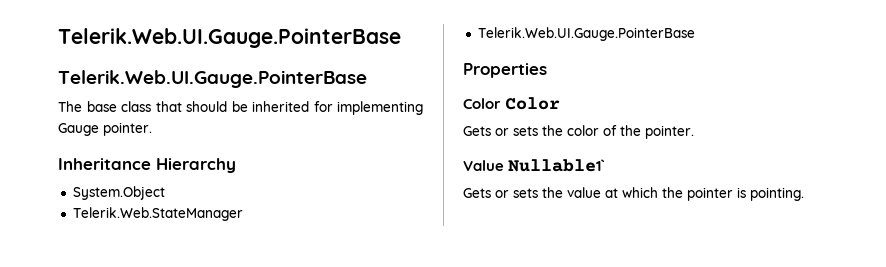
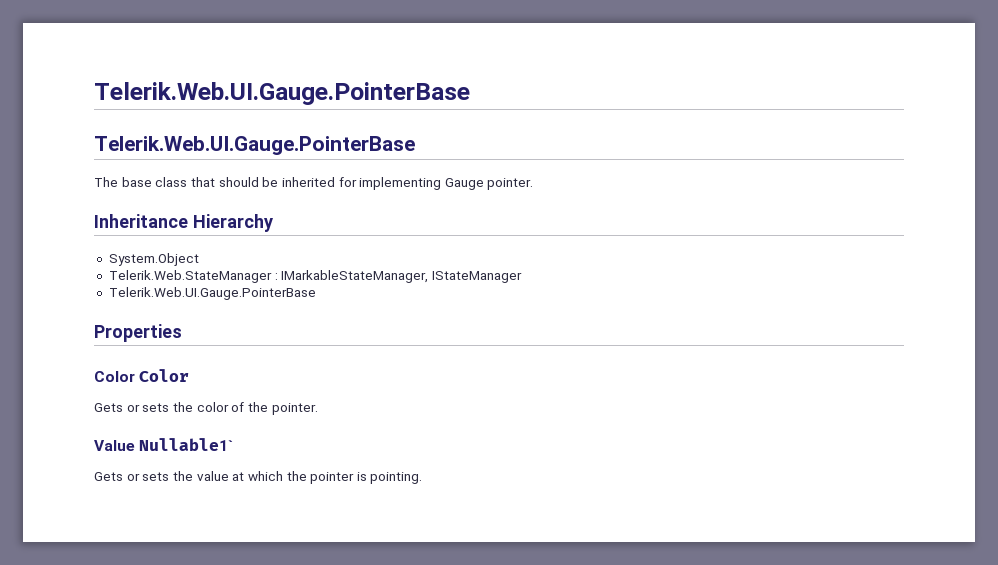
- Telerik.Web.StateManager
+ Telerik.Web.StateManager : IMarkableStateManager, IStateManager

